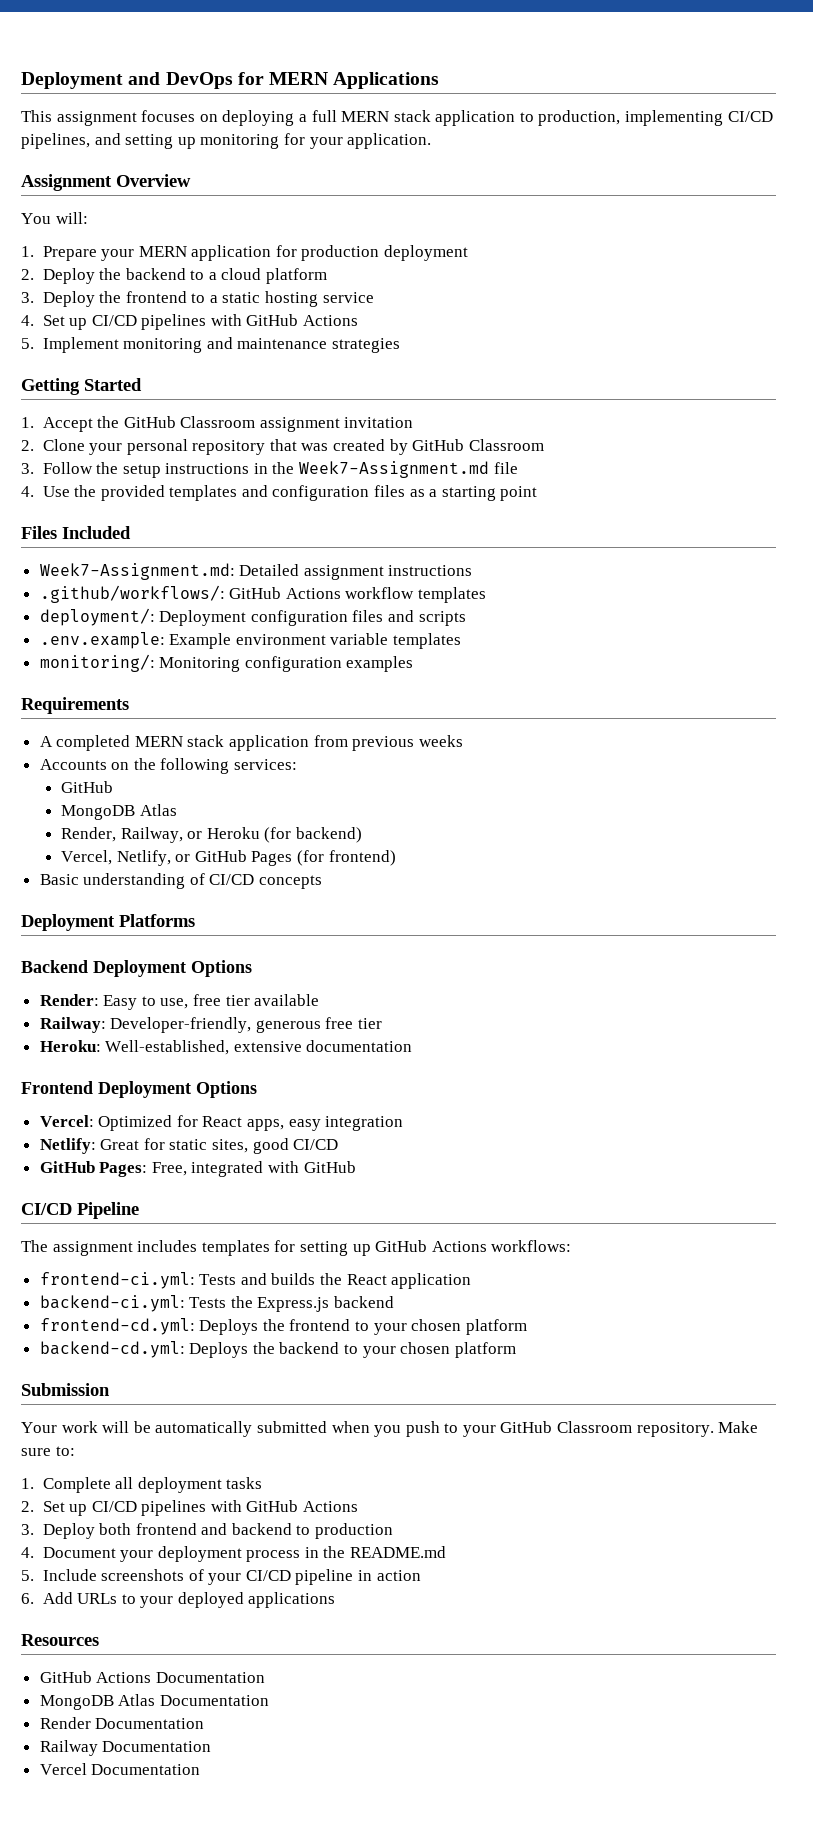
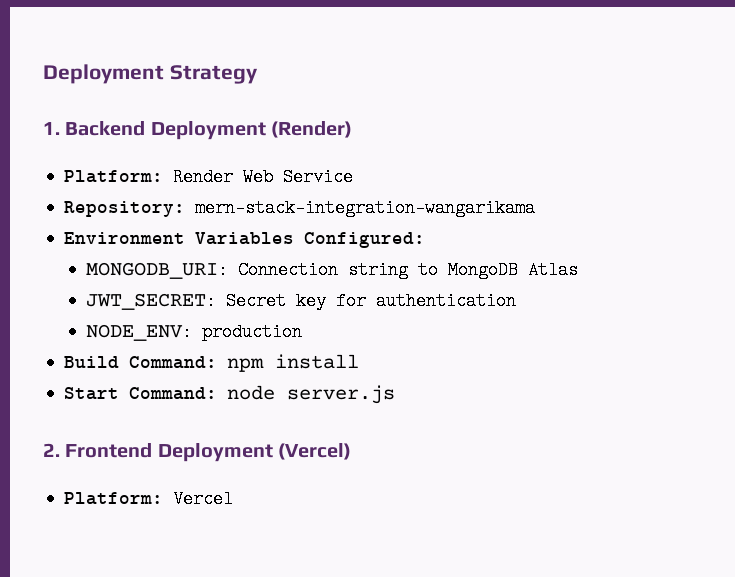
- Deployment and DevOps for MERN Applications
- This assignment focuses on deploying a full MERN stack application to production, implementing CI/CD pipelines, and setting up monitoring for your application.
- Assignment Overview
- You will:
- 1. Prepare your MERN application for production deployment
- 2. Deploy the backend to a cloud platform
- 3. Deploy the frontend to a static hosting service
- 4. Set up CI/CD pipelines with GitHub Actions
- 5. Implement monitoring and maintenance strategies
- Getting Started
- 1. Accept the GitHub Classroom assignment invitation
- 2. Clone your personal repository that was created by GitHub Classroom
- 3. Follow the setup instructions in the Week7-Assignment.md file
- 4. Use the provided templates and configuration files as a starting point
- Files Included
- Week7-Assignment.md: Detailed assignment instructions
- .github/workflows/: GitHub Actions workflow templates
- deployment/: Deployment configuration files and scripts
- .env.example: Example environment variable templates
- monitoring/: Monitoring configuration examples
- Requirements
- A completed MERN stack application from previous weeks
- Accounts on the following services:
- GitHub
- MongoDB Atlas
- Render, Railway, or Heroku (for backend)
- Vercel, Netlify, or GitHub Pages (for frontend)
- Basic understanding of CI/CD concepts
- Deployment Platforms
- Backend Deployment Options
- Render: Easy to use, free tier available
- Railway: Developer-friendly, generous free tier
- Heroku: Well-established, extensive documentation
- Frontend Deployment Options
- Vercel: Optimized for React apps, easy integration
- Netlify: Great for static sites, good CI/CD
- GitHub Pages: Free, integrated with GitHub
- CI/CD Pipeline
- The assignment includes templates for setting up GitHub Actions workflows:
- frontend-ci.yml: Tests and builds the React application
- backend-ci.yml: Tests the Express.js backend
- frontend-cd.yml: Deploys the frontend to your chosen platform
- backend-cd.yml: Deploys the backend to your chosen platform
- Submission
- Your work will be automatically submitted when you push to your GitHub Classroom repository. Make sure to:
- 1. Complete all deployment tasks
- 2. Set up CI/CD pipelines with GitHub Actions
- 3. Deploy both frontend and backend to production
- 4. Document your deployment process in the README.md
- 5. Include screenshots of your CI/CD pipeline in action
- 6. Add URLs to your deployed applications
- Resources
- GitHub Actions Documentation
- MongoDB Atlas Documentation
- Render Documentation
- Railway Documentation
- Vercel Documentation
+ Deployment Strategy
+ 1. Backend Deployment (Render)
+ Platform: Render Web Service
+ Repository: mern-stack-integration-wangarikama
+ Environment Variables Configured:
+ MONGODB_URI: Connection string to MongoDB Atlas
+ JWT_SECRET: Secret key for authentication
+ NODE_ENV: production
+ Build Command: npm install
+ Start Command: node server.js
+ 2. Frontend Deployment (Vercel)
+ Platform: Vercel

